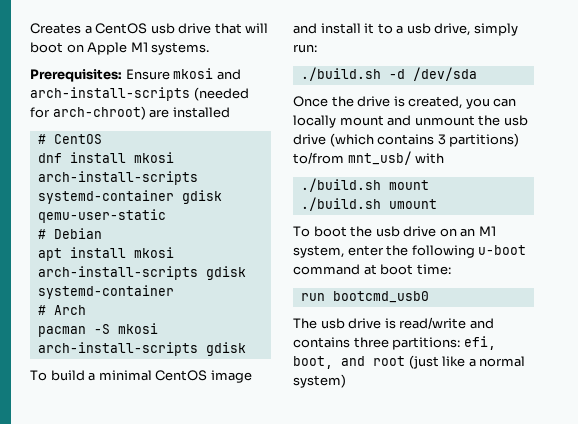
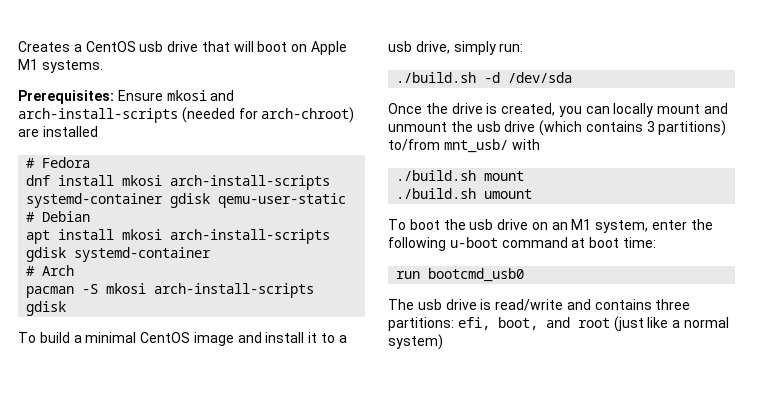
- # CentOS
+ # Fedora

